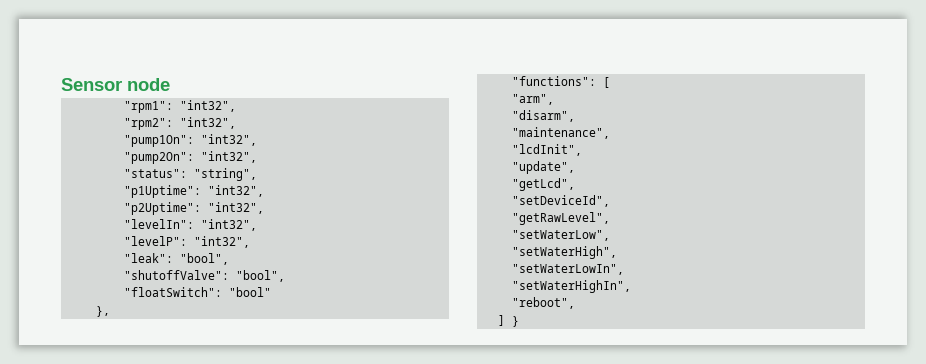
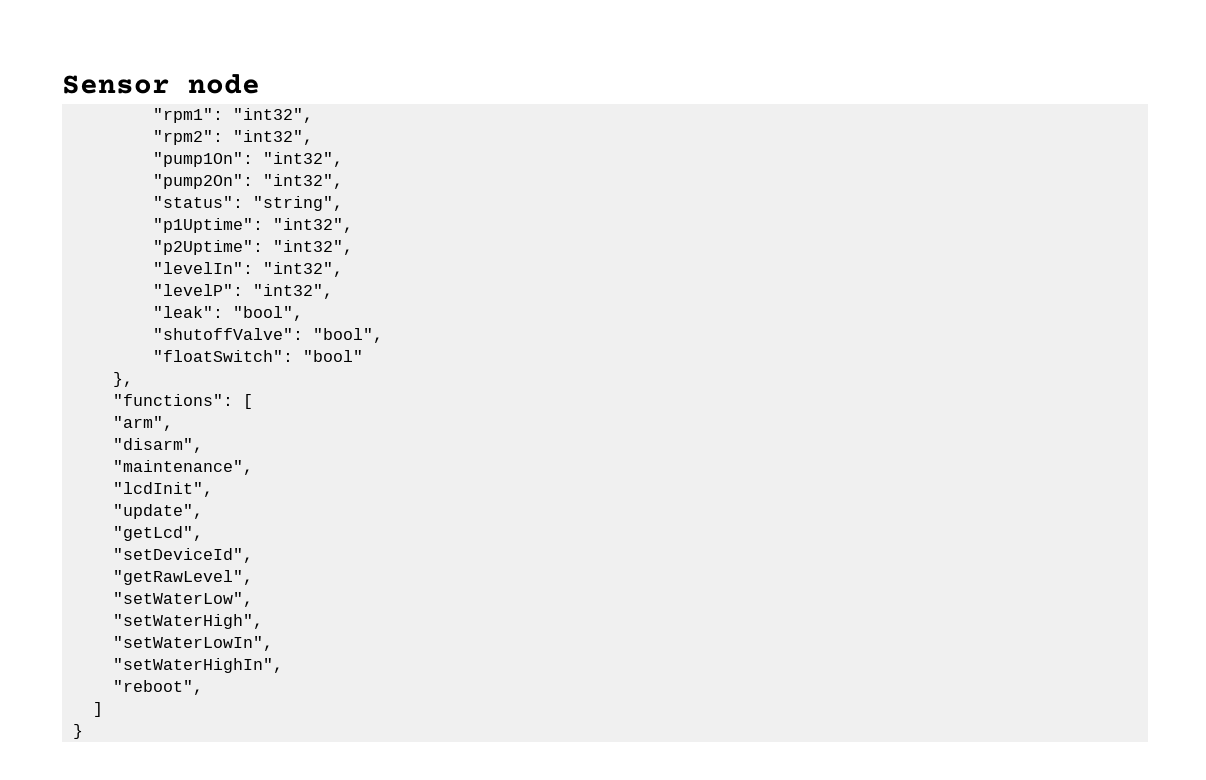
- ] }
+ ]
+ }

